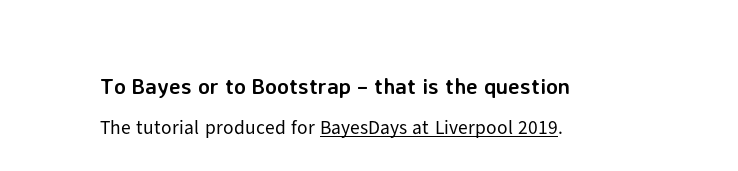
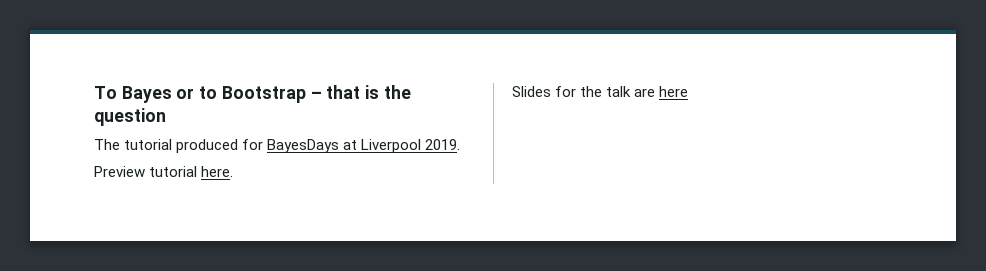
+ Preview tutorial here.
+ Slides for the talk are here

